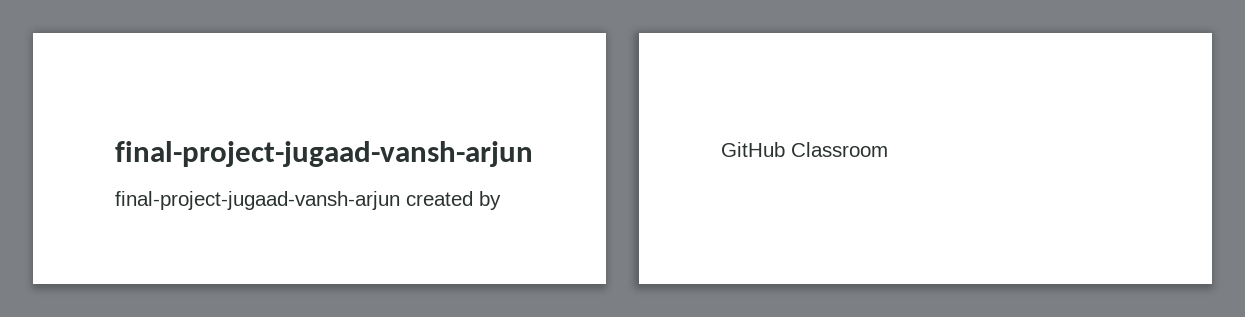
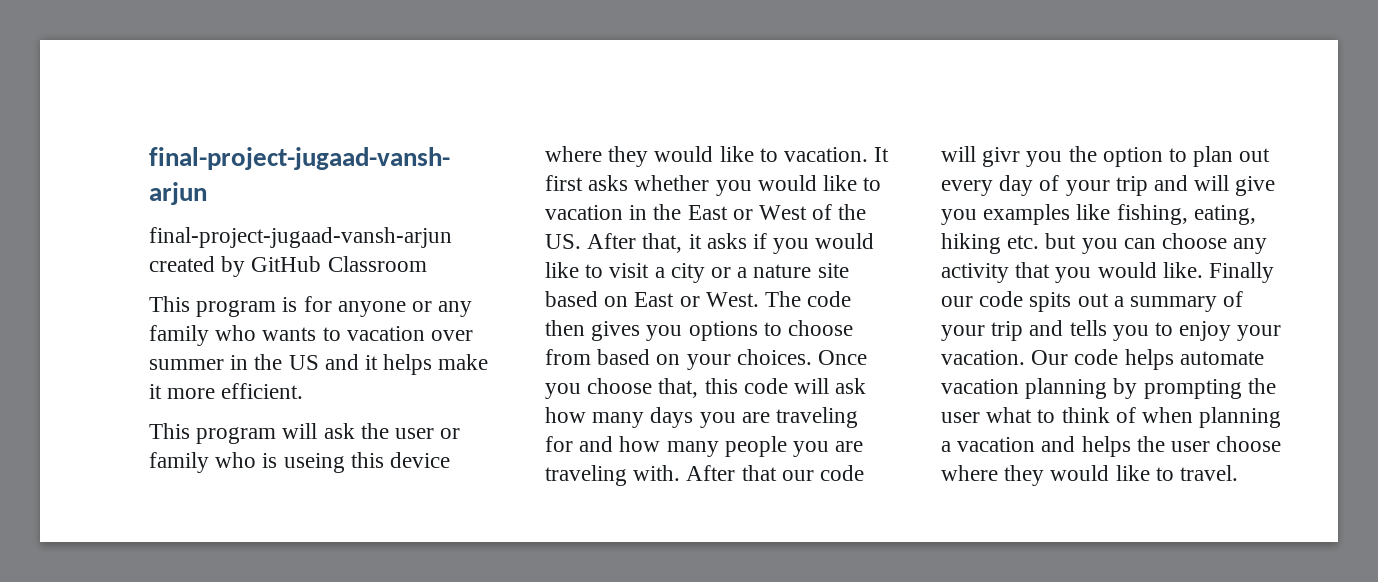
+ This program is for anyone or any family who wants to vacation over summer in the US and it helps make it more efficient.
+ This program will ask the user or family who is useing this device where they would like to vacation. It first asks whether you would like to vacation in the East or West of the US. After that, it asks if you would like to visit a city or a nature site based on East or West. The code then gives you options to choose from based on your choices. Once you choose that, this code will ask how many days you are traveling for and how many people you are traveling with. After that our code will givr you the option to plan out every day of your trip and will give you examples like fishing, eating, hiking etc. but you can choose any activity that you would like. Finally our code spits out a summary of your trip and tells you to enjoy your vacation. Our code helps automate vacation planning by prompting the user what to think of when planning a vacation and helps the user choose where they would like to travel.

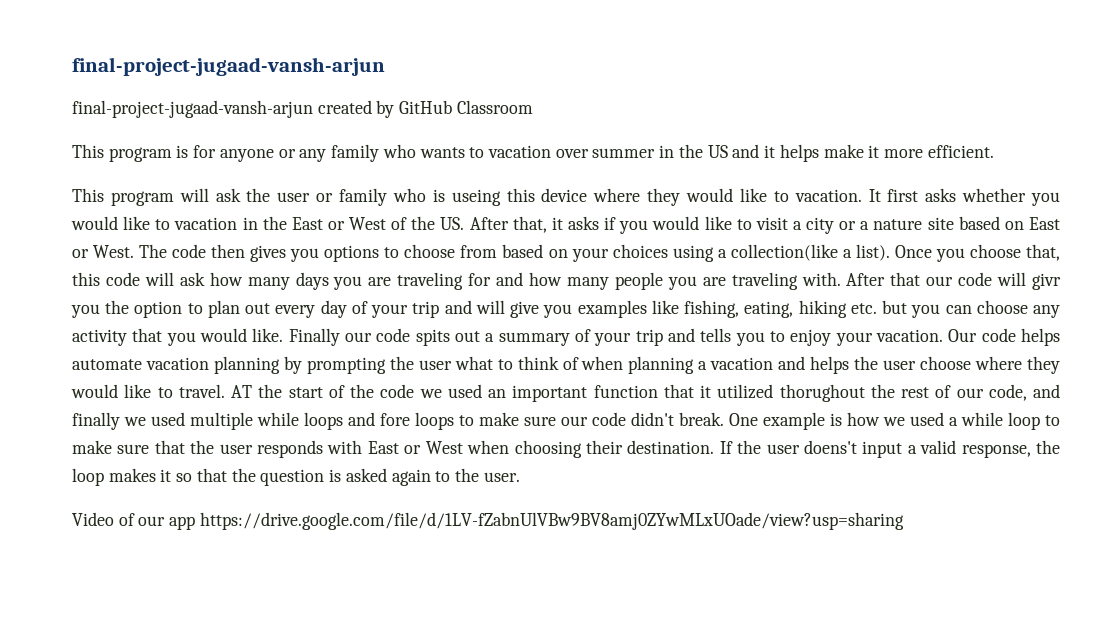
- The code then gives you options to choose from based on your choices.
+ The code then gives you options to choose from based on your choices using a collection(like a list).
+ AT the start of the code we used an important function that it utilized thorughout the rest of our code, and finally we used multiple while loops and fore loops to make sure our code didn't break. One example is how we used a while loop to make sure that the user responds with East or West when choosing their destination. If the user doens't input a valid response, the loop makes it so that the question is asked again to the user.
+ Video of our app https://drive.google.com/file/d/1LV-fZabnUlVBw9BV8amj0ZYwMLxUOade/view?usp=sharing

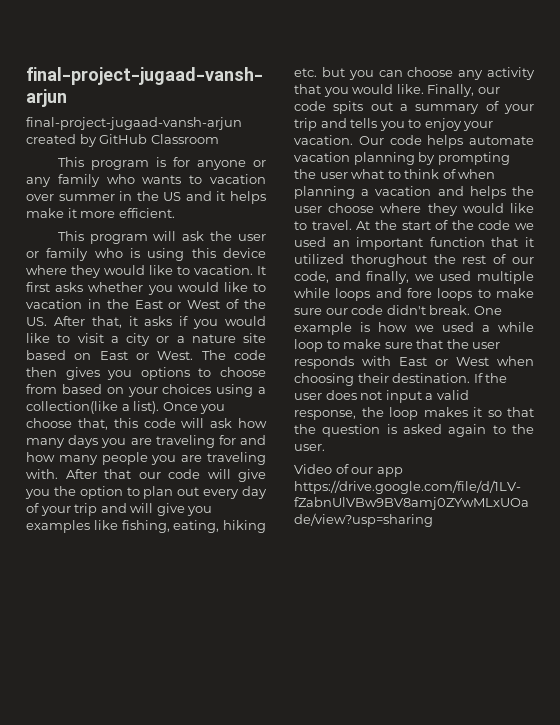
- This program will ask the user or family who is useing this device where they would like to vacation.
+ This program will ask the user or family who is using this device where they would like to vacation.
- After that our code will givr you the option to plan out every day of your trip and will give you examples like fishing, eating, hiking etc. but you can choose any activity that you would like.
+ After that our code will give you the option to plan out every day of your trip and will give you examples like fishing, eating, hiking etc. but you can choose any activity that you would like.
- Finally our code spits out a summary of your trip and tells you to enjoy your vacation.
+ Finally, our code spits out a summary of your trip and tells you to enjoy your vacation.
- AT the start of the code we used an important function that it utilized thorughout the rest of our code, and finally we used multiple while loops and fore loops to make sure our code didn't break.
+ At the start of the code we used an important function that it utilized thorughout the rest of our code, and finally, we used multiple while loops and fore loops to make sure our code didn't break.
- If the user doens't input a valid response, the loop makes it so that the question is asked again to the user.
+ If the user does not input a valid response, the loop makes it so that the question is asked again to the user.

